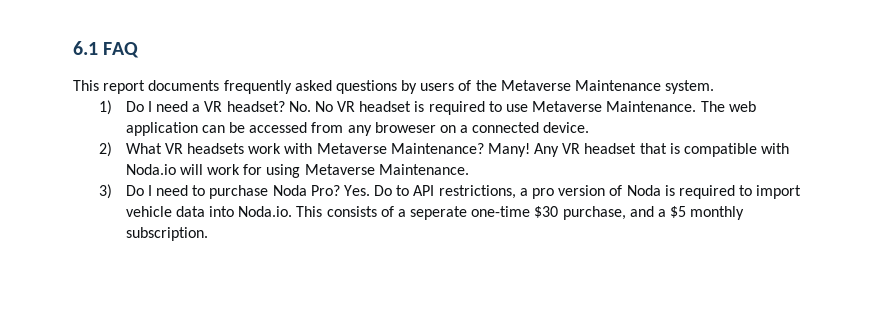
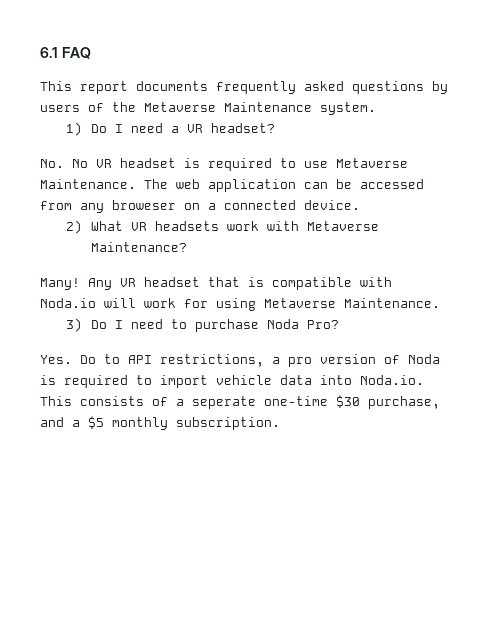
- 1) Do I need a VR headset? No. No VR headset is required to use Metaverse Maintenance.
+ 1) Do I need a VR headset?
+ No. No VR headset is required to use Metaverse Maintenance.
- 2) What VR headsets work with Metaverse Maintenance? Many!
+ 2) What VR headsets work with Metaverse Maintenance?
+ Many!
- 3) Do I need to purchase Noda Pro? Yes. Do to API restrictions, a pro version of Noda is required to import vehicle data into Noda.io. This consists of a seperate one-time $30 purchase, and a $5 monthly subscription.
+ 3) Do I need to purchase Noda Pro?
+ Yes. Do to API restrictions, a pro version of Noda is required to import vehicle data into Noda.io. This consists of a seperate one-time $30 purchase, and a $5 monthly subscription.

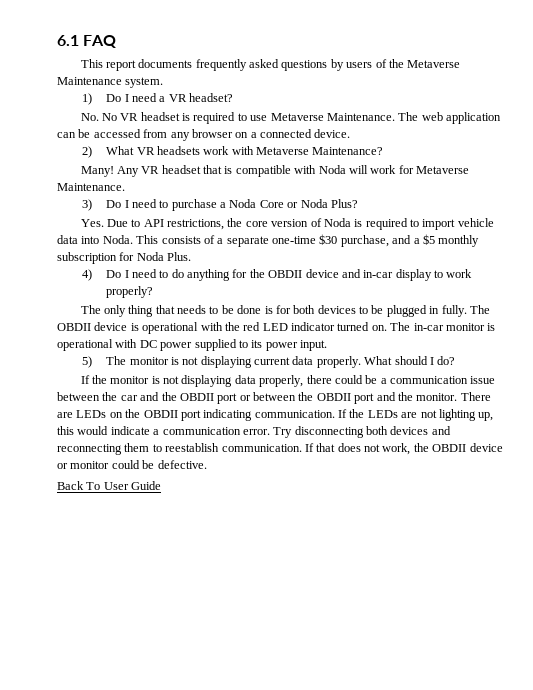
- The web application can be accessed from any broweser on a connected device.
+ The web application can be accessed from any browser on a connected device.
- Any VR headset that is compatible with Noda.io will work for using Metaverse Maintenance.
+ Any VR headset that is compatible with Noda will work for Metaverse Maintenance.
- 3) Do I need to purchase Noda Pro?
+ 3) Do I need to purchase a Noda Core or Noda Plus?
- Yes. Do to API restrictions, a pro version of Noda is required to import vehicle data into Noda.io. This consists of a seperate one-time $30 purchase, and a $5 monthly subscription.
+ Yes. Due to API restrictions, the core version of Noda is required to import vehicle data into Noda. This consists of a separate one-time $30 purchase, and a $5 monthly subscription for Noda Plus.
+ 4) Do I need to do anything for the OBDII device and in-car display to work properly?
+ The only thing that needs to be done is for both devices to be plugged in fully. The OBDII device is operational with the red LED indicator turned on. The in-car monitor is operational with DC power supplied to its power input.
+ 5) The monitor is not displaying current data properly. What should I do?
+ If the monitor is not displaying data properly, there could be a communication issue between the car and the OBDII port or between the OBDII port and the monitor. There are LEDs on the OBDII port indicating communication. If the LEDs are not lighting up, this would indicate a communication error. Try disconnecting both devices and reconnecting them to reestablish communication. If that does not work, the OBDII device or monitor could be defective.
+ Back To User Guide

